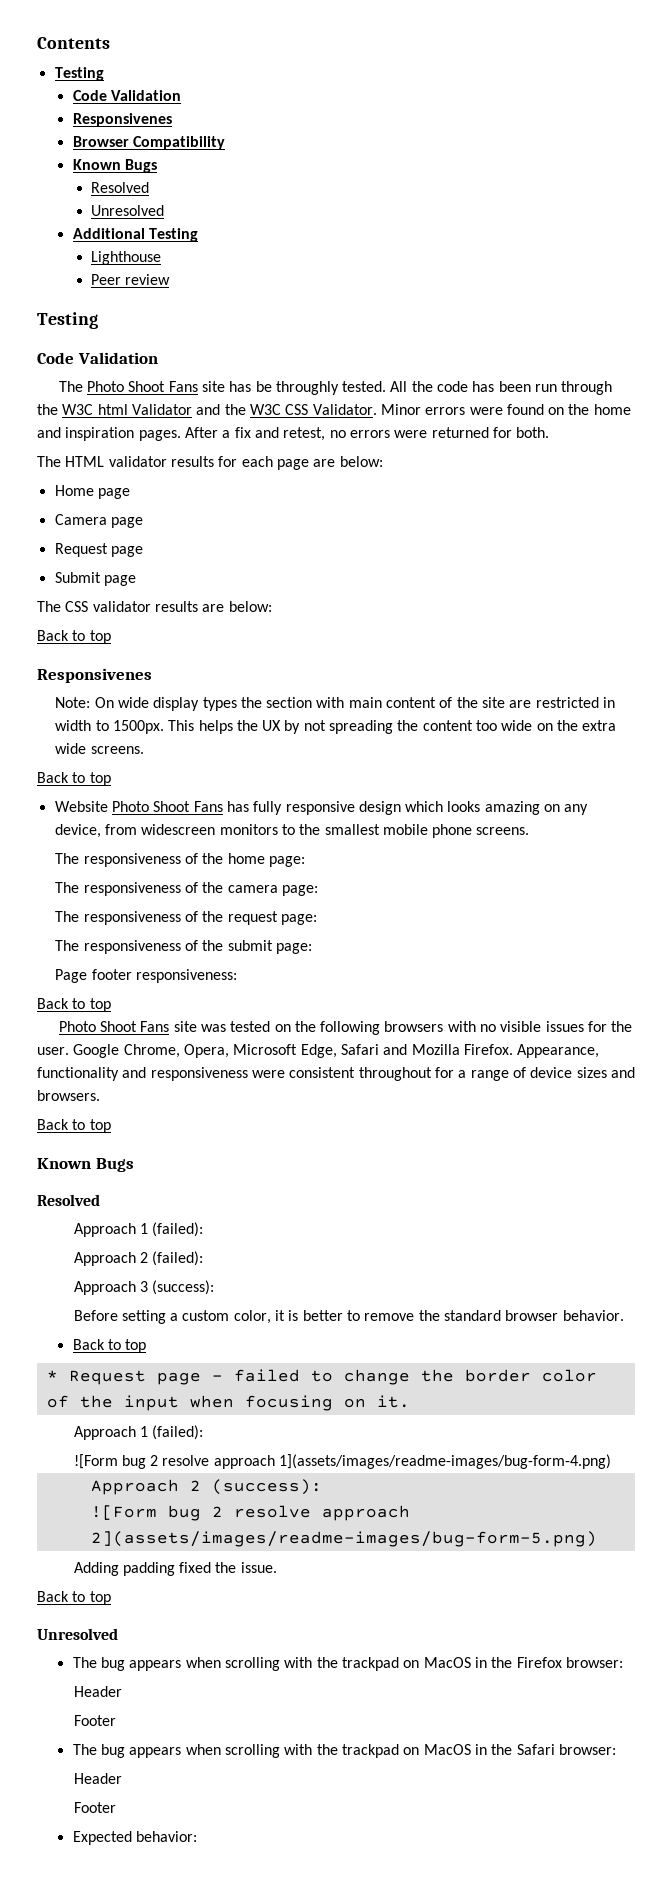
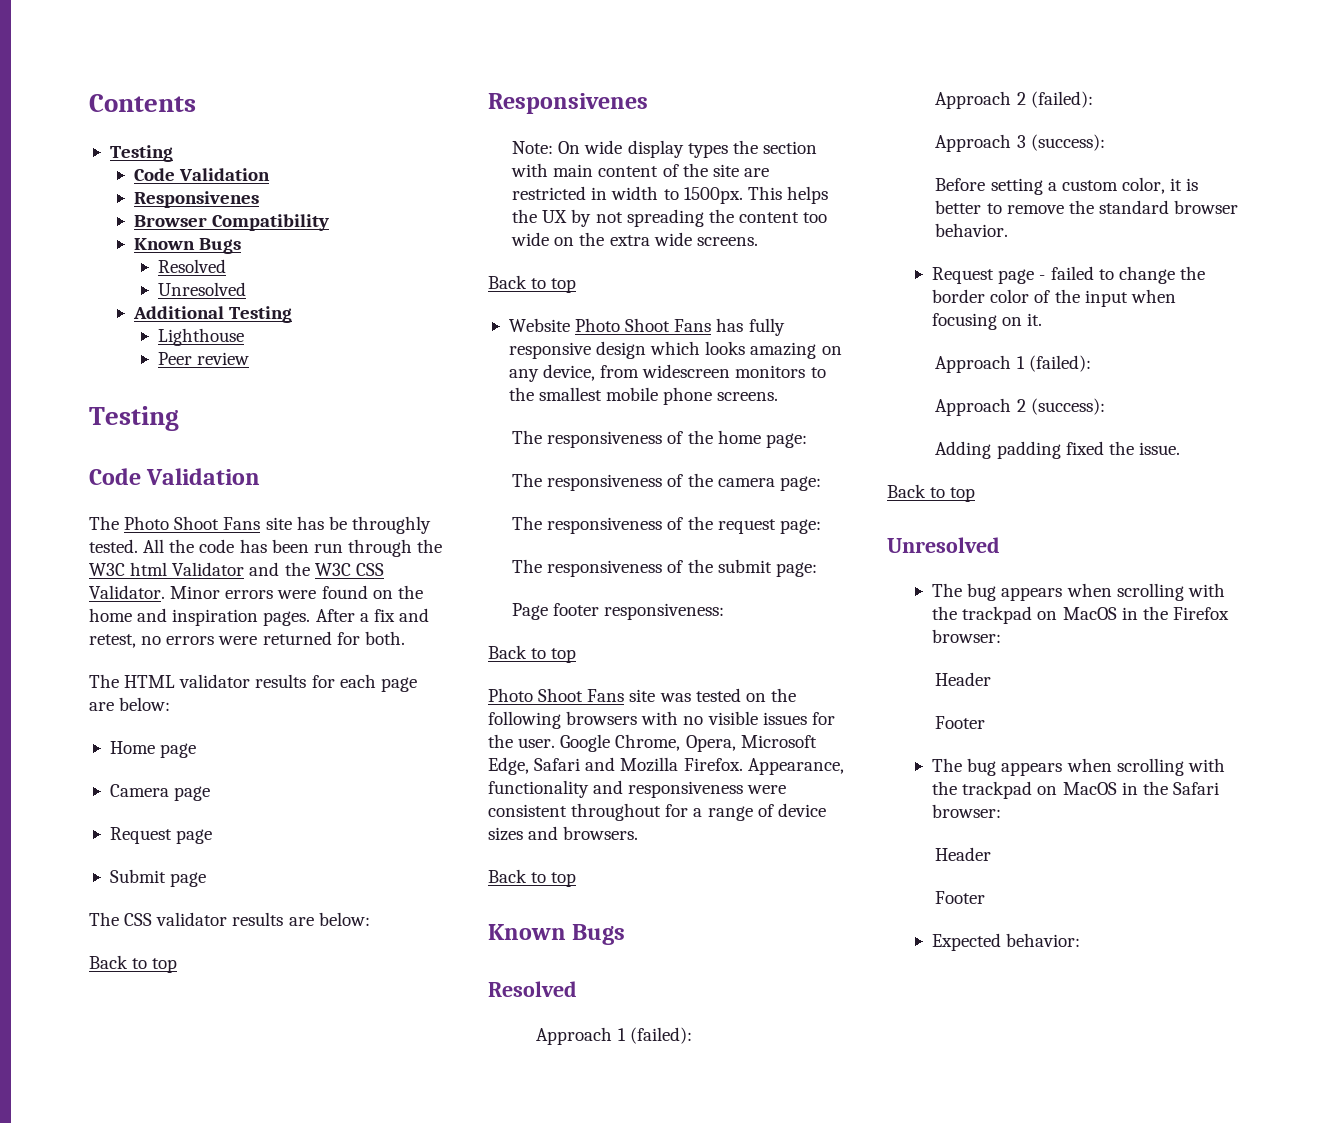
  Before setting a custom color, it is better to remove the standard browser behavior.
- Back to top
- * Request page - failed to change the border color of the input when focusing on it.
+ Request page - failed to change the border color of the input when focusing on it.
- ![Form bug 2 resolve approach 1](assets/images/readme-images/bug-form-4.png)
  Approach 2 (success):
- ![Form bug 2 resolve approach 2](assets/images/readme-images/bug-form-5.png)

